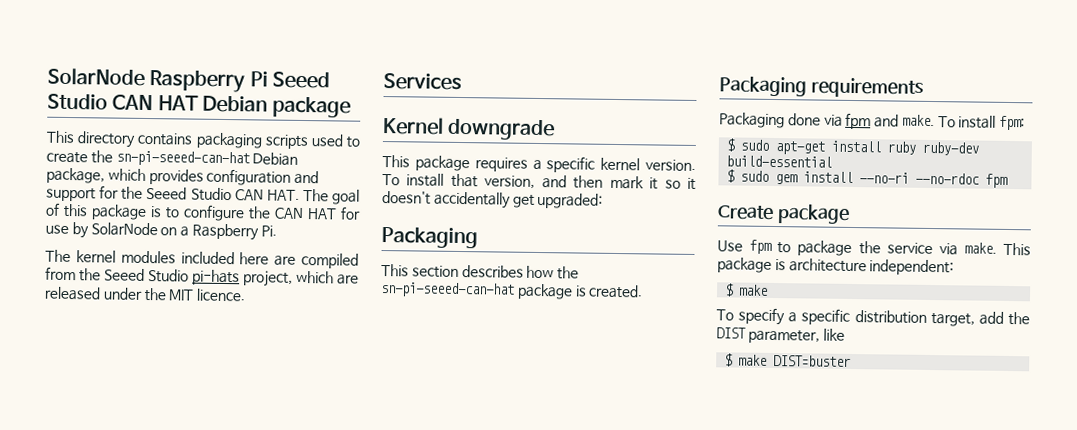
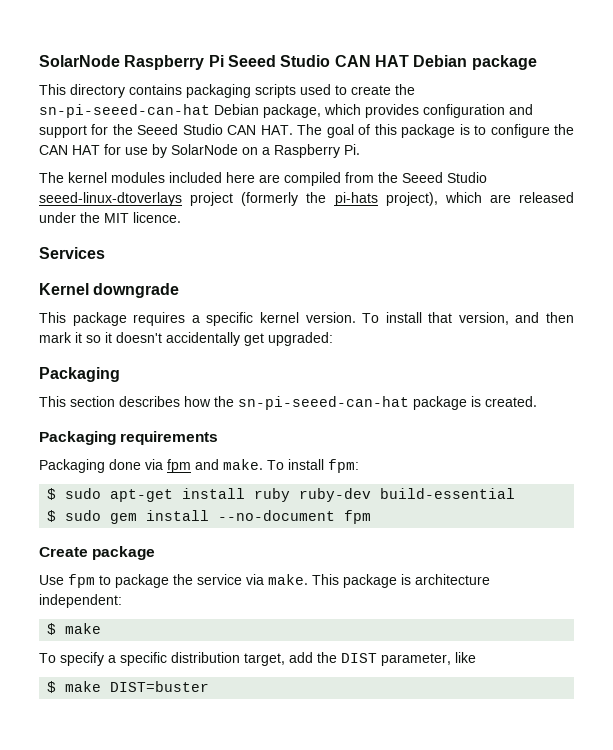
- The kernel modules included here are compiled from the Seeed Studio pi-hats project, which are released under the MIT licence.
+ The kernel modules included here are compiled from the Seeed Studio seeed-linux-dtoverlays project (formerly the pi-hats project), which are released under the MIT licence.
- $ sudo gem install --no-ri --no-rdoc fpm
+ $ sudo gem install --no-document fpm

